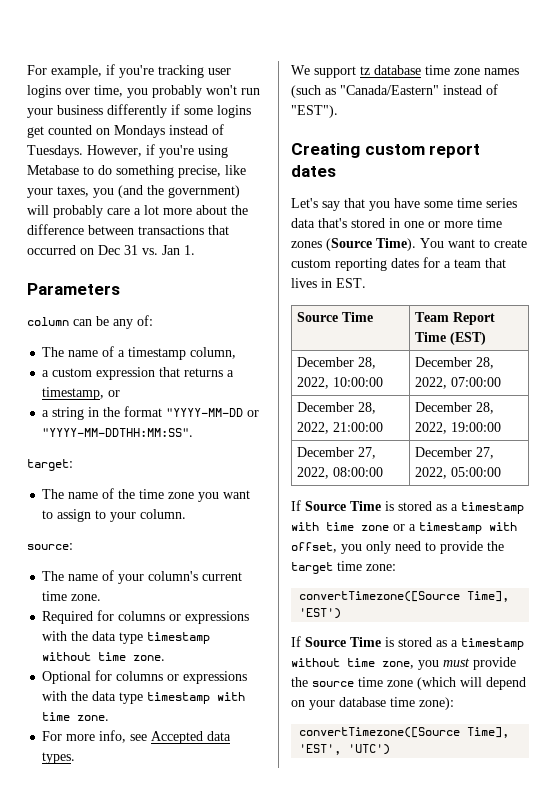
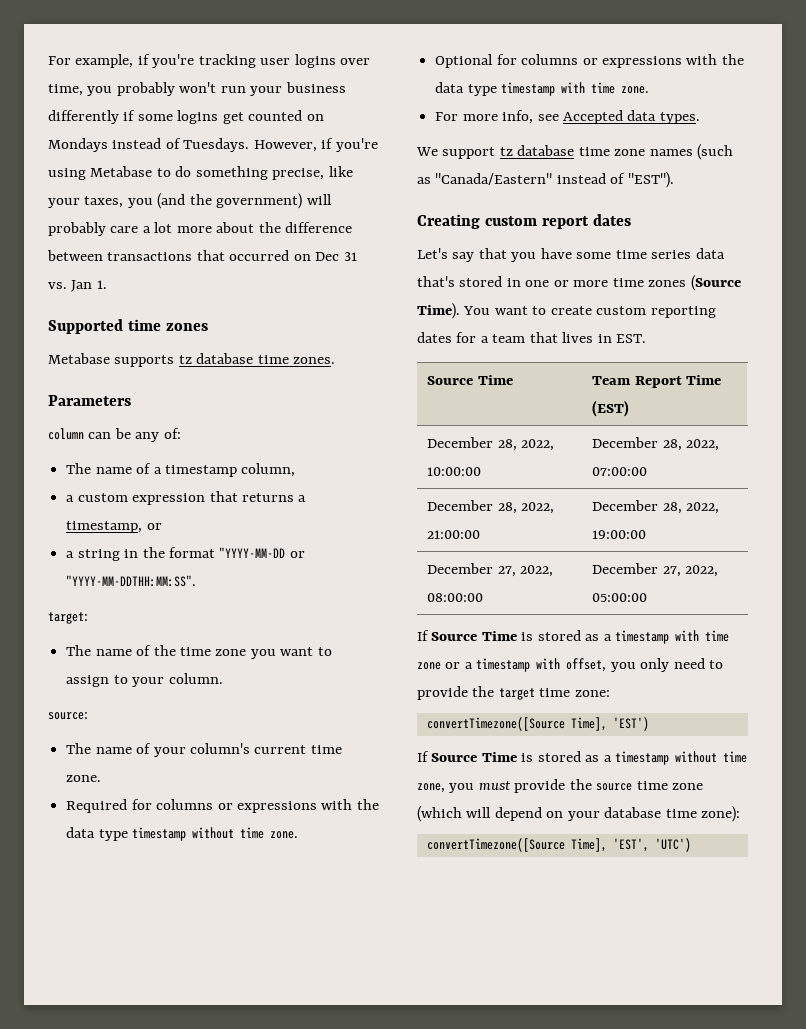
+ Supported time zones
+ Metabase supports tz database time zones.

